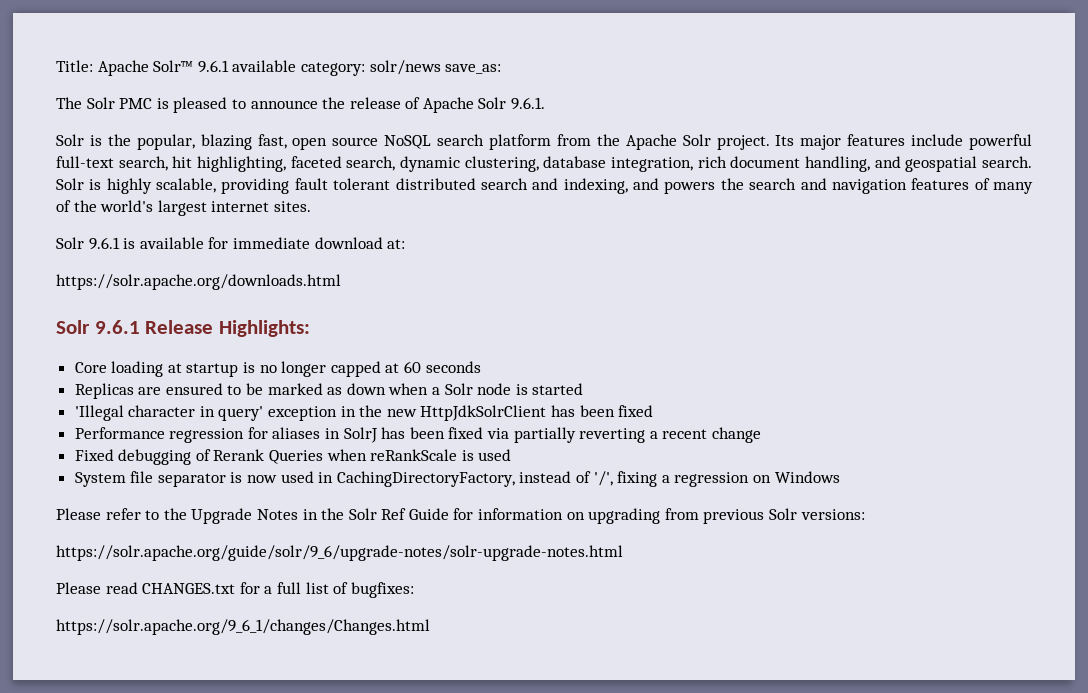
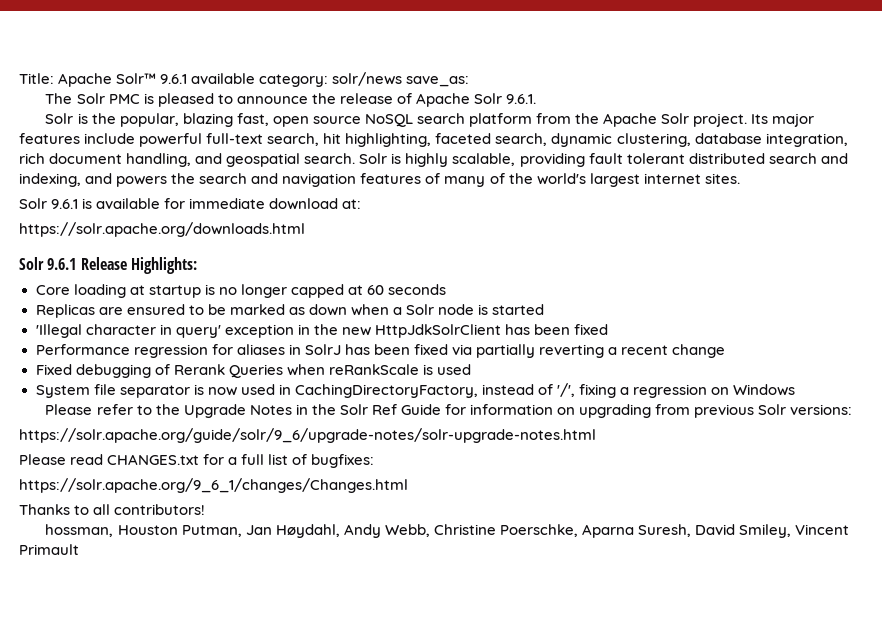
+ Thanks to all contributors!
+ hossman, Houston Putman, Jan Høydahl, Andy Webb, Christine Poerschke, Aparna Suresh, David Smiley, Vincent Primault

